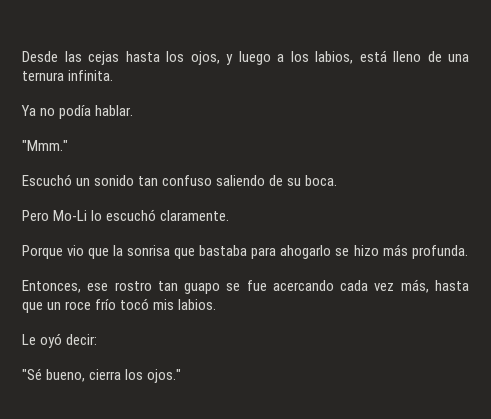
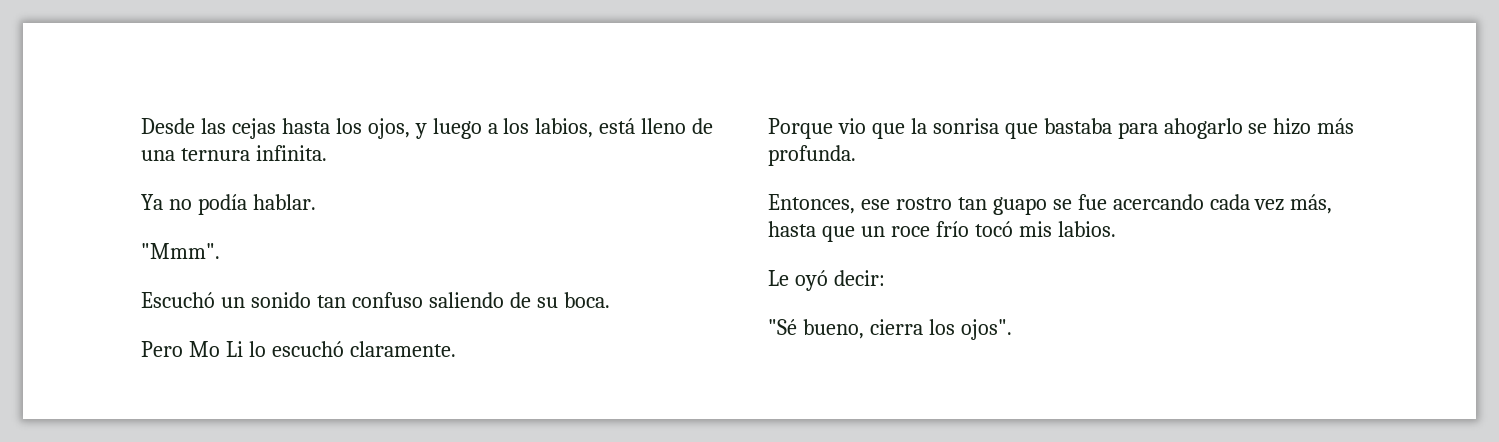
- "Mmm."
+ "Mmm".
- Pero Mo-Li lo escuchó claramente.
+ Pero Mo Li lo escuchó claramente.
- "Sé bueno, cierra los ojos."
+ "Sé bueno, cierra los ojos".

